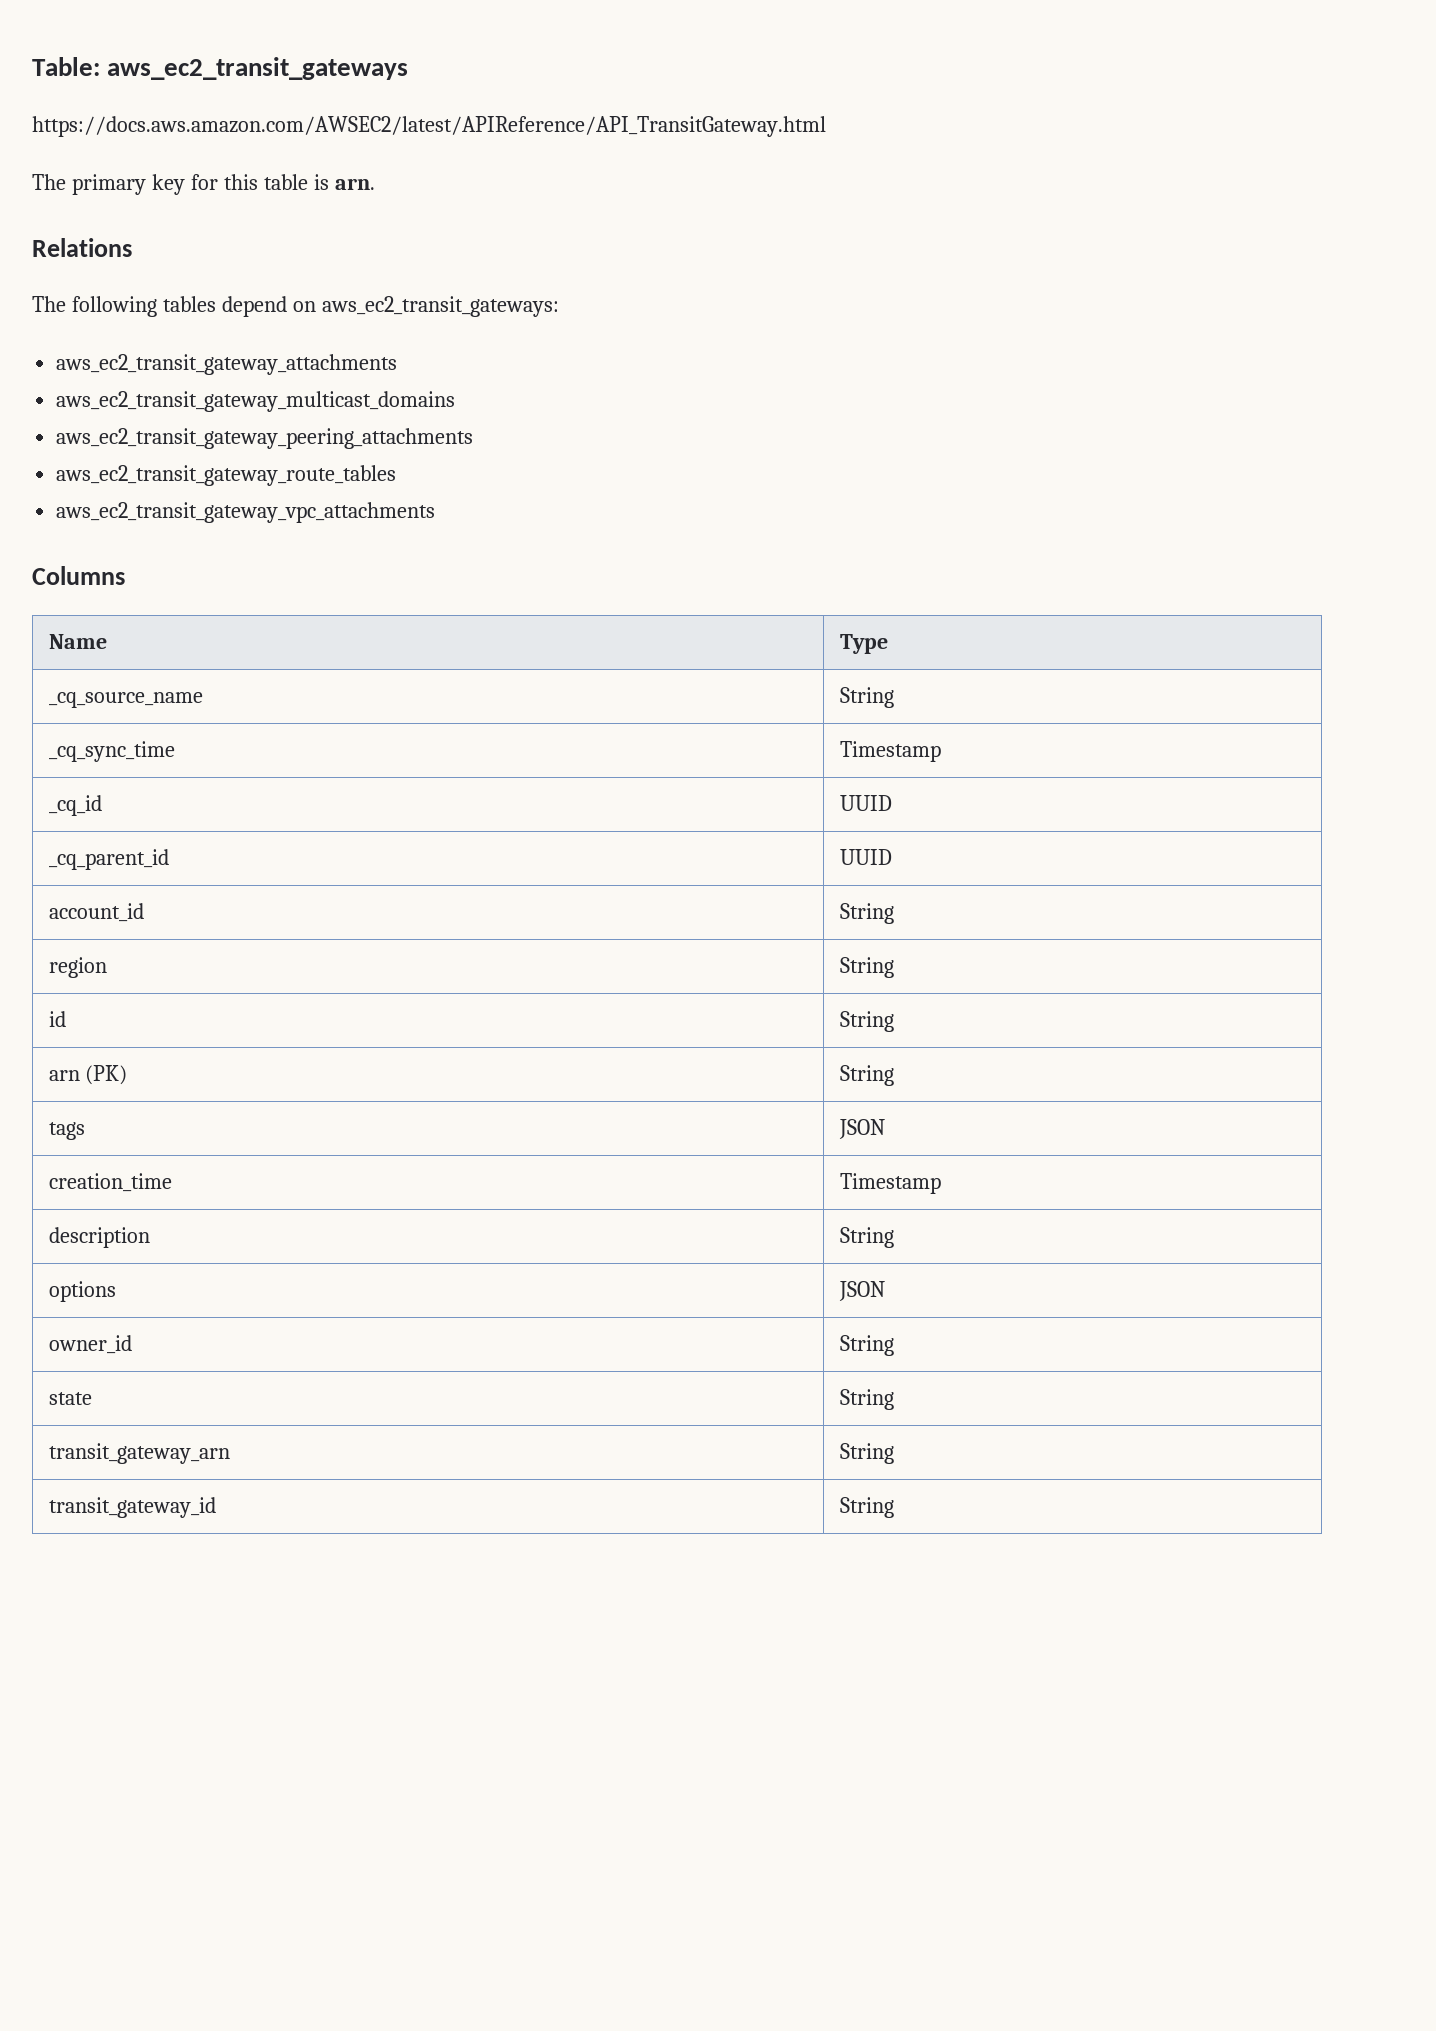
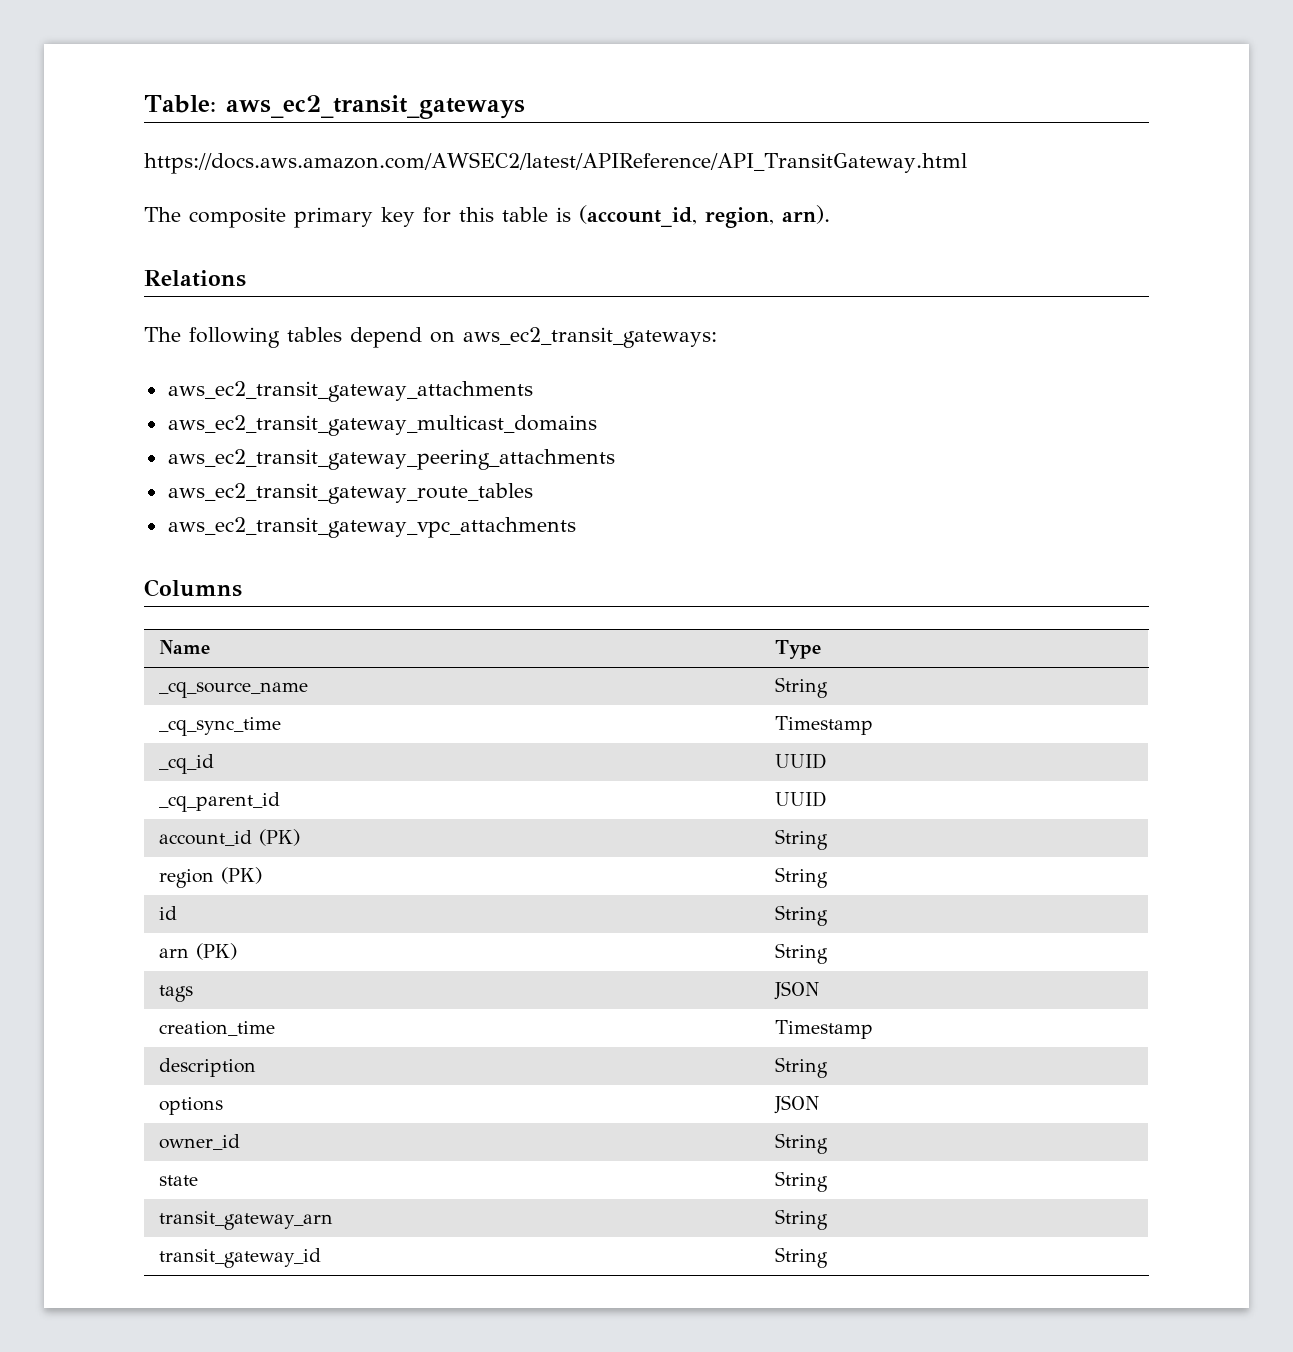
- The primary key for this table is arn.
+ The composite primary key for this table is (account_id, region, arn).
- account_id | String
+ account_id (PK) | String
- region | String
+ region (PK) | String

